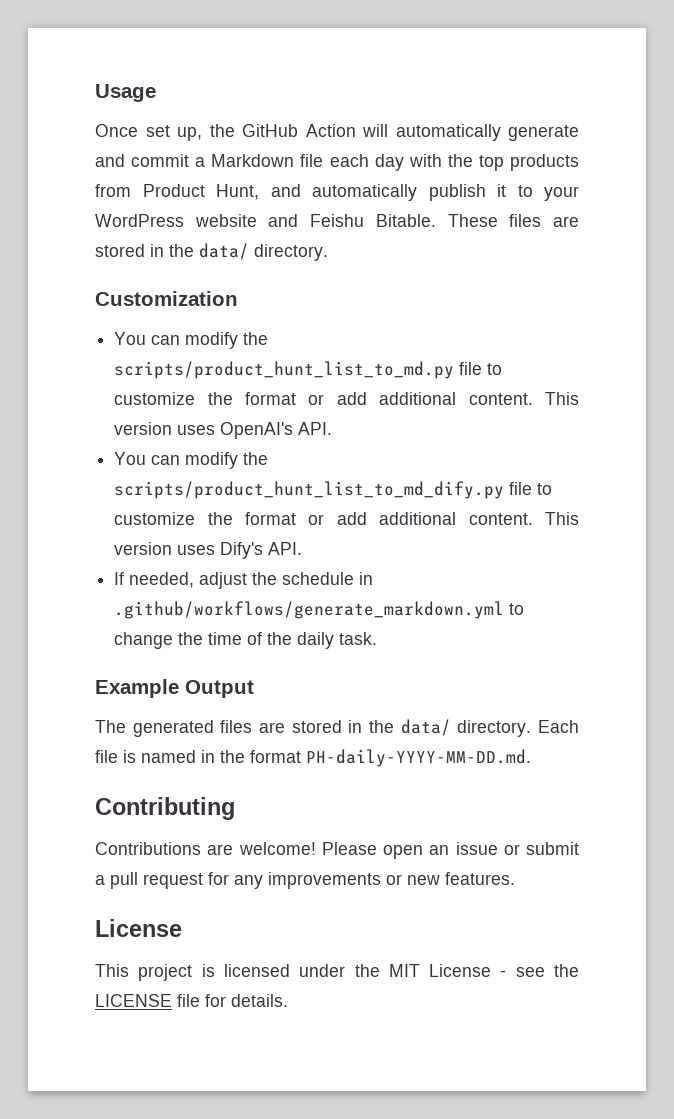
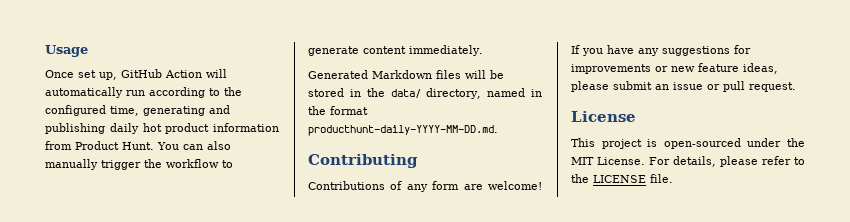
- Once set up, the GitHub Action will automatically generate and commit a Markdown file each day with the top products from Product Hunt, and automatically publish it to your WordPress website and Feishu Bitable. These files are stored in the data/ directory.
- Customization
- You can modify the scripts/product_hunt_list_to_md.py file to customize the format or add additional content. This version uses OpenAI's API.
- You can modify the scripts/product_hunt_list_to_md_dify.py file to customize the format or add additional content. This version uses Dify's API.
- If needed, adjust the schedule in .github/workflows/generate_markdown.yml to change the time of the daily task.
- Example Output
- The generated files are stored in the data/ directory. Each file is named in the format PH-daily-YYYY-MM-DD.md.
+ Once set up, GitHub Action will automatically run according to the configured time, generating and publishing daily hot product information from Product Hunt. You can also manually trigger the workflow to generate content immediately.
+ Generated Markdown files will be stored in the data/ directory, named in the format producthunt-daily-YYYY-MM-DD.md.
- Contributions are welcome! Please open an issue or submit a pull request for any improvements or new features.
+ Contributions of any form are welcome! If you have any suggestions for improvements or new feature ideas, please submit an issue or pull request.
- This project is licensed under the MIT License - see the LICENSE file for details.
+ This project is open-sourced under the MIT License. For details, please refer to the LICENSE file.

